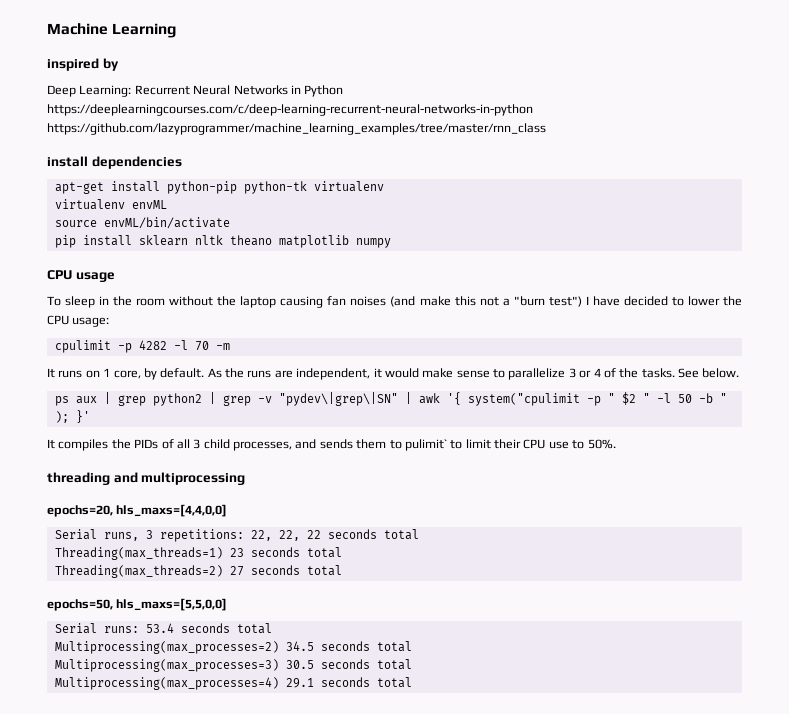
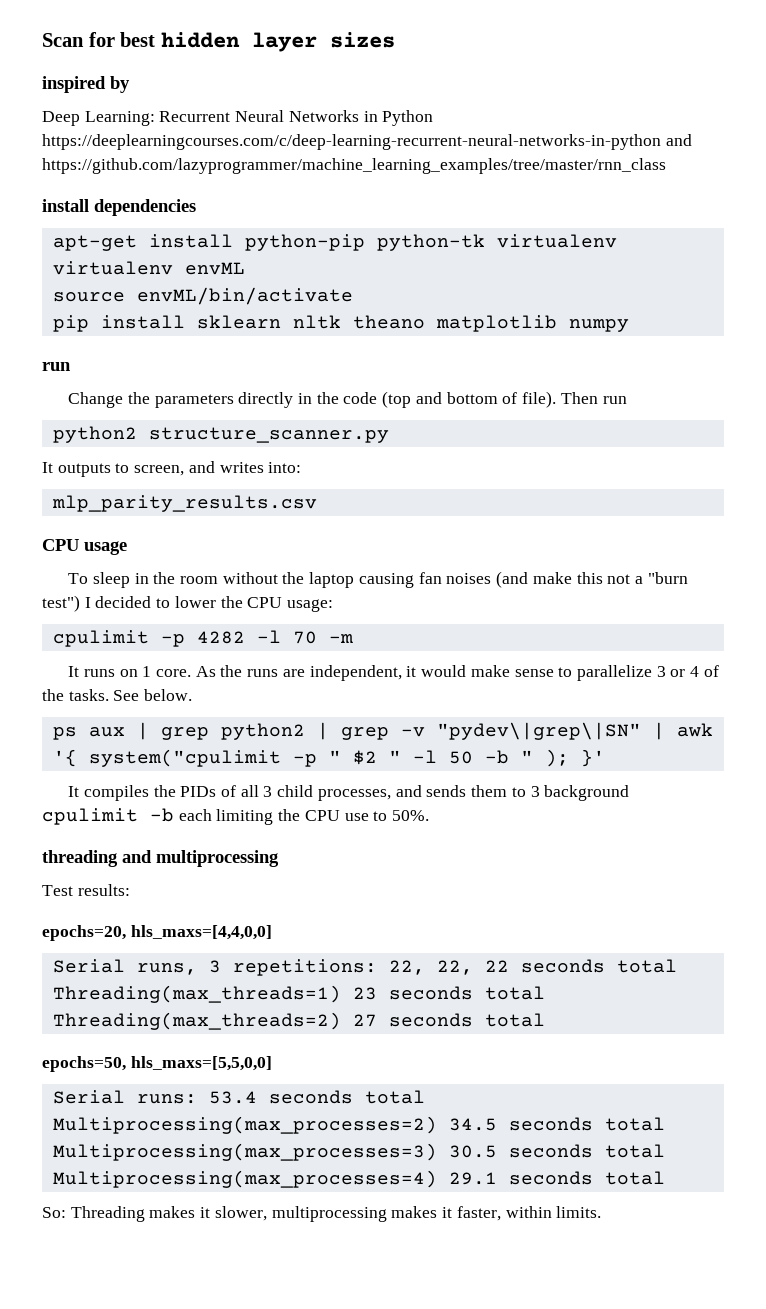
- Machine Learning
+ Scan for best hidden layer sizes
- Deep Learning: Recurrent Neural Networks in Python https://deeplearningcourses.com/c/deep-learning-recurrent-neural-networks-in-python https://github.com/lazyprogrammer/machine_learning_examples/tree/master/rnn_class
+ Deep Learning: Recurrent Neural Networks in Python https://deeplearningcourses.com/c/deep-learning-recurrent-neural-networks-in-python and https://github.com/lazyprogrammer/machine_learning_examples/tree/master/rnn_class
  pip install sklearn nltk theano matplotlib numpy
+ run
+ Change the parameters directly in the code (top and bottom of file). Then run
+ python2 structure_scanner.py
+ It outputs to screen, and writes into:
+ mlp_parity_results.csv
- To sleep in the room without the laptop causing fan noises (and make this not a "burn test") I have decided to lower the CPU usage:
+ To sleep in the room without the laptop causing fan noises (and make this not a "burn test") I decided to lower the CPU usage:
- It runs on 1 core, by default.
+ It runs on 1 core.
- It compiles the PIDs of all 3 child processes, and sends them to pulimit` to limit their CPU use to 50%.
+ It compiles the PIDs of all 3 child processes, and sends them to 3 background cpulimit -b each limiting the CPU use to 50%.
+ Test results:
+ So: Threading makes it slower, multiprocessing makes it faster, within limits.

